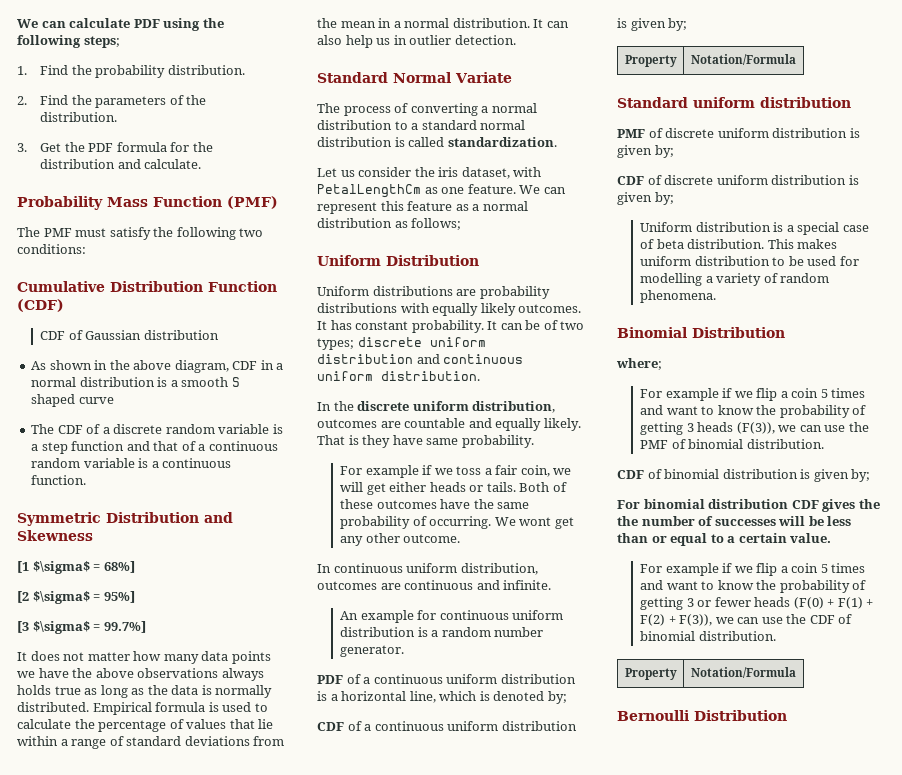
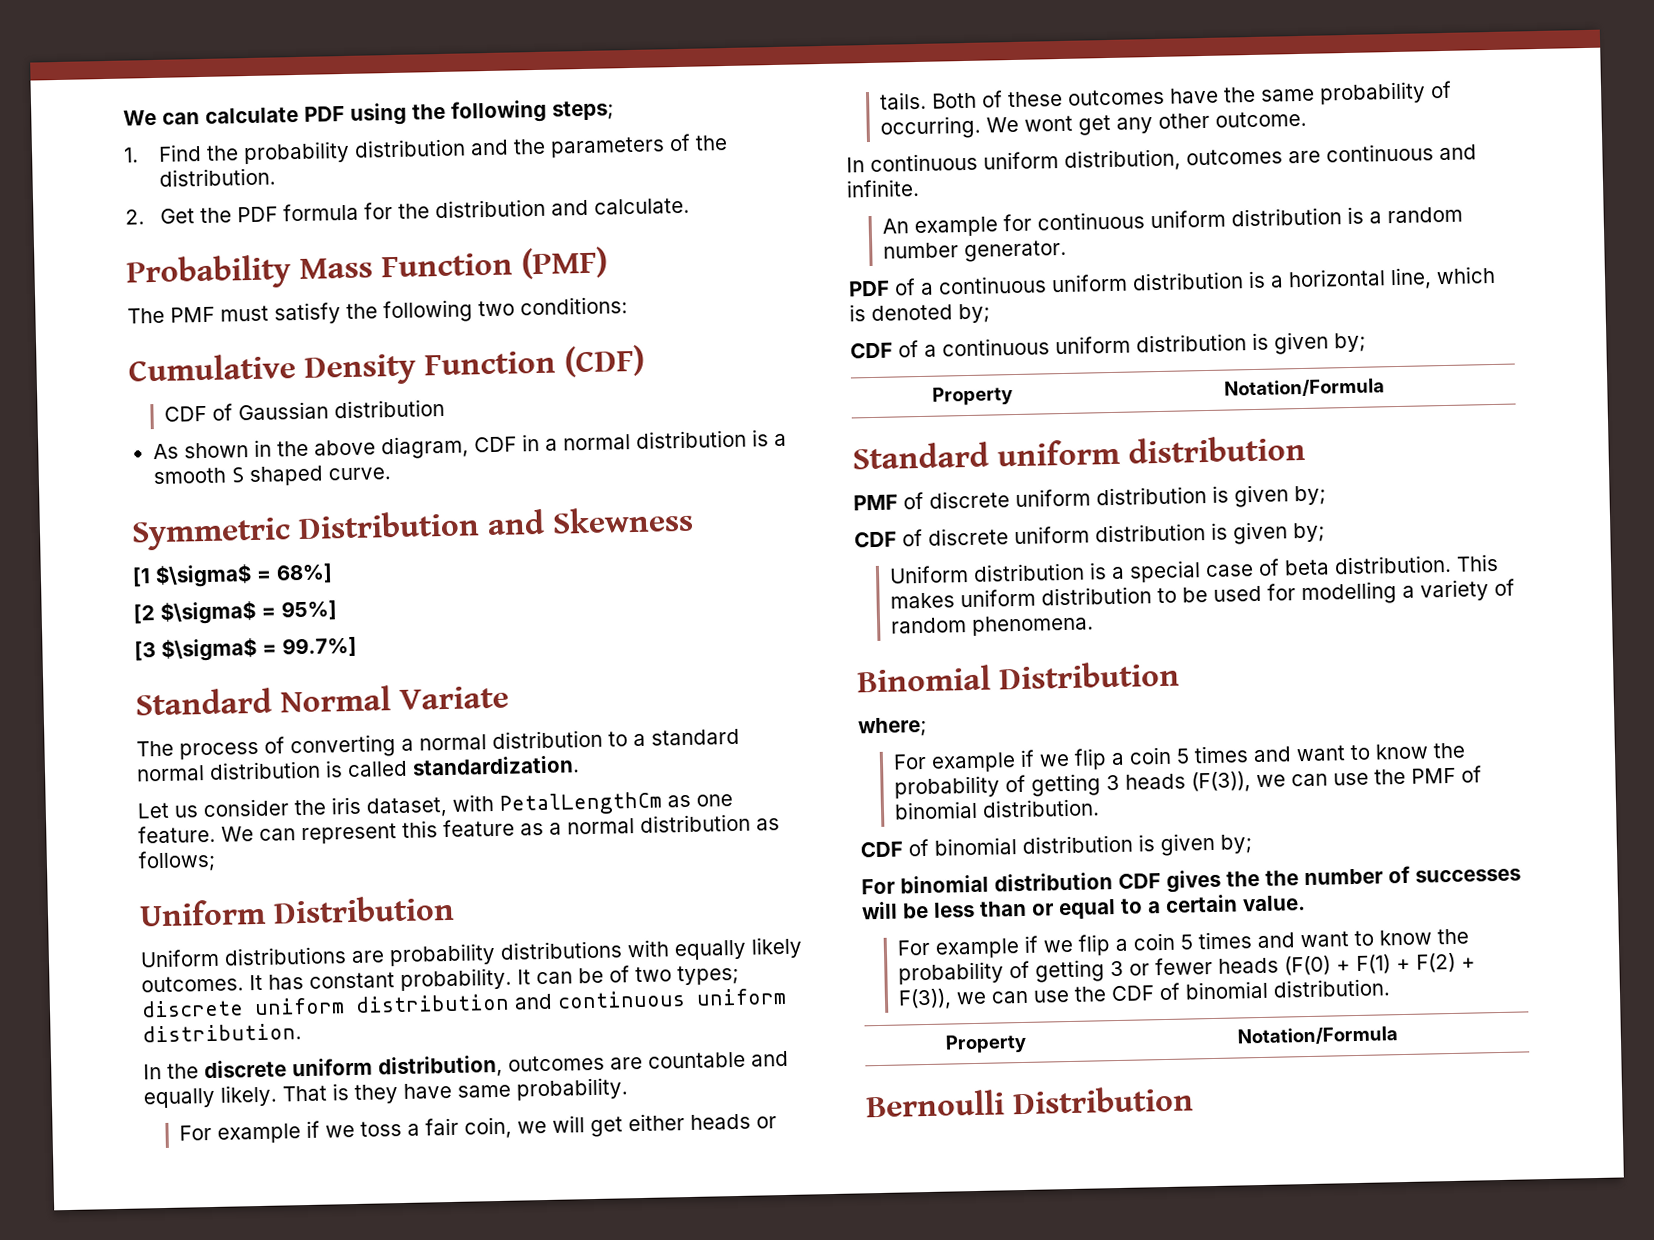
- 1. Find the probability distribution.
- 2. Find the parameters of the distribution.
+ 1. Find the probability distribution and the parameters of the distribution.
- 3. Get the PDF formula for the distribution and calculate.
+ 2. Get the PDF formula for the distribution and calculate.
- Cumulative Distribution Function (CDF)
+ Cumulative Density Function (CDF)
- As shown in the above diagram, CDF in a normal distribution is a smooth S shaped curve
- The CDF of a discrete random variable is a step function and that of a continuous random variable is a continuous function.
+ As shown in the above diagram, CDF in a normal distribution is a smooth S shaped curve.
- It does not matter how many data points we have the above observations always holds true as long as the data is normally distributed. Empirical formula is used to calculate the percentage of values that lie within a range of standard deviations from the mean in a normal distribution. It can also help us in outlier detection.

